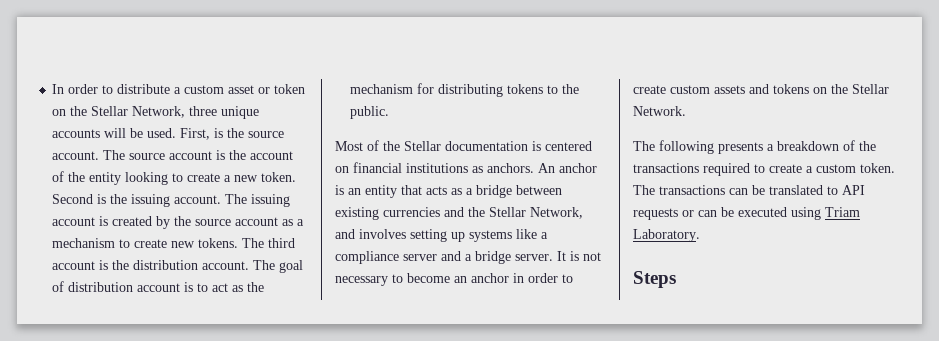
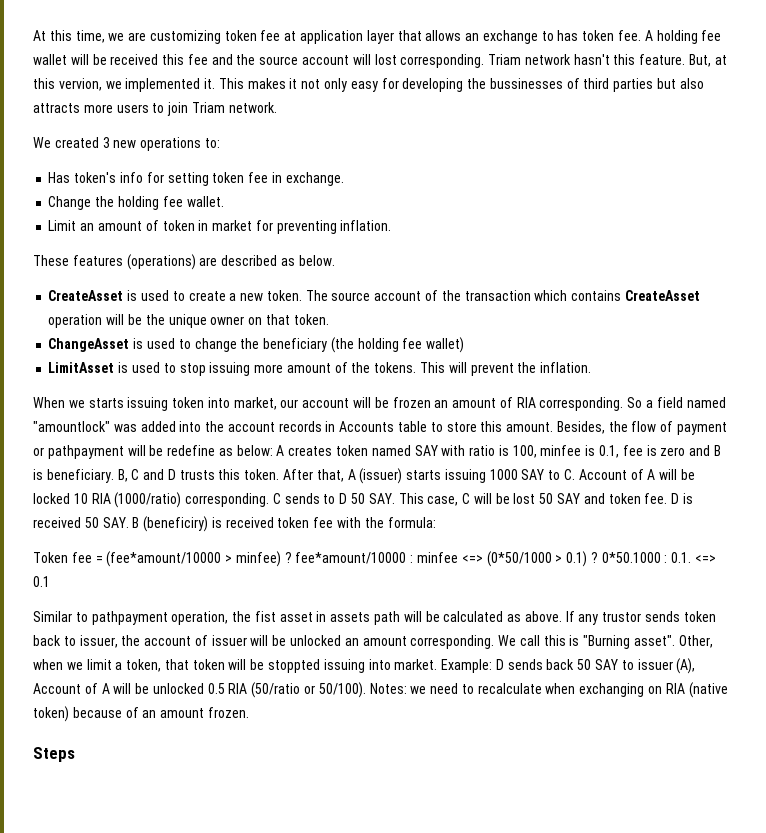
- In order to distribute a custom asset or token on the Stellar Network, three unique accounts will be used. First, is the source account. The source account is the account of the entity looking to create a new token.
+ At this time, we are customizing token fee at application layer that allows an exchange to has token fee. A holding fee wallet will be received this fee and the source account will lost corresponding. Triam network hasn't this feature. But, at this vervion, we implemented it. This makes it not only easy for developing the bussinesses of third parties but also attracts more users to join Triam network.
+ We created 3 new operations to:
+ Has token's info for setting token fee in exchange.
+ Change the holding fee wallet.
+ Limit an amount of token in market for preventing inflation.
+ These features (operations) are described as below.
+ CreateAsset is used to create a new token.
- Second is the issuing account. The issuing account is created by the source account as a mechanism to create new tokens. The third account is the distribution account. The goal of distribution account is to act as the mechanism for distributing tokens to the public.
- Most of the Stellar documentation is centered on financial institutions as anchors. An anchor is an entity that acts as a bridge between existing currencies and the Stellar Network, and involves setting up systems like a compliance server and a bridge server. It is not necessary to become an anchor in order to create custom assets and tokens on the Stellar Network.
- The following presents a breakdown of the transactions required to create a custom token. The transactions can be translated to API requests or can be executed using Triam Laboratory.
+ The source account of the transaction which contains CreateAsset operation will be the unique owner on that token.
+ ChangeAsset is used to change the beneficiary (the holding fee wallet)
+ LimitAsset is used to stop issuing more amount of the tokens. This will prevent the inflation.
+ When we starts issuing token into market, our account will be frozen an amount of RIA corresponding. So a field named "amountlock" was added into the account records in Accounts table to store this amount. Besides, the flow of payment or pathpayment will be redefine as below: A creates token named SAY with ratio is 100, minfee is 0.1, fee is zero and B is beneficiary. B, C and D trusts this token. After that, A (issuer) starts issuing 1000 SAY to C. Account of A will be locked 10 RIA (1000/ratio) corresponding. C sends to D 50 SAY. This case, C will be lost 50 SAY and token fee. D is received 50 SAY. B (beneficiry) is received token fee with the formula:
+ Token fee = (fee*amount/10000 > minfee) ? fee*amount/10000 : minfee <=> (0*50/1000 > 0.1) ? 0*50.1000 : 0.1. <=> 0.1
+ Similar to pathpayment operation, the fist asset in assets path will be calculated as above. If any trustor sends token back to issuer, the account of issuer will be unlocked an amount corresponding. We call this is "Burning asset". Other, when we limit a token, that token will be stoppted issuing into market. Example: D sends back 50 SAY to issuer (A), Account of A will be unlocked 0.5 RIA (50/ratio or 50/100). Notes: we need to recalculate when exchanging on RIA (native token) because of an amount frozen.

